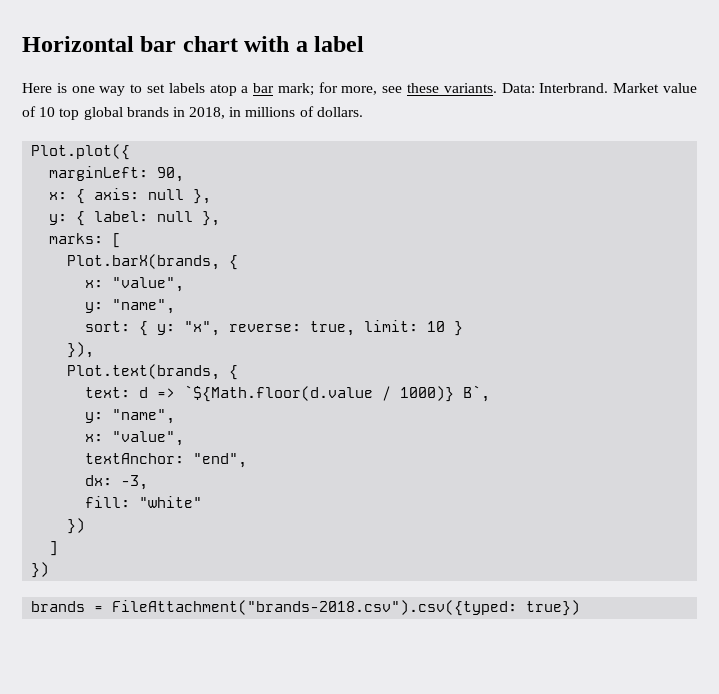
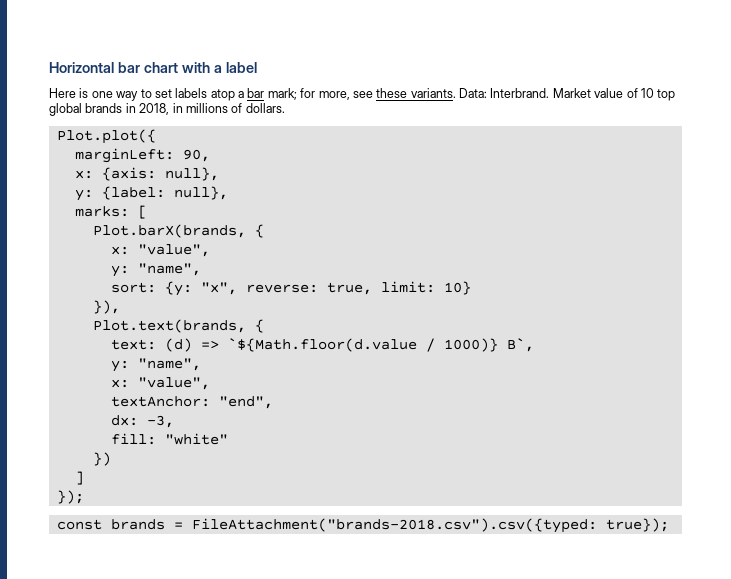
- x: { axis: null },
- y: { label: null },
+ x: {axis: null},
+ y: {label: null},
- sort: { y: "x", reverse: true, limit: 10 }
+ sort: {y: "x", reverse: true, limit: 10}
- text: d => `${Math.floor(d.value / 1000)} B`,
+ text: (d) => `${Math.floor(d.value / 1000)} B`,
  ]
- })
- brands = FileAttachment("brands-2018.csv").csv({typed: true})
+ });
+ const brands = FileAttachment("brands-2018.csv").csv({typed: true});

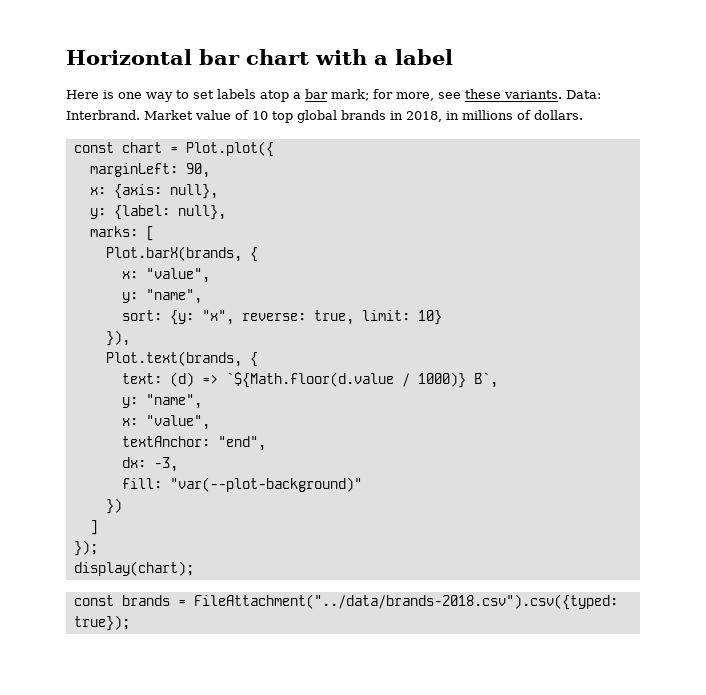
- Plot.plot({
+ const chart = Plot.plot({
- fill: "white"
+ fill: "var(--plot-background)"
+ display(chart);
- const brands = FileAttachment("brands-2018.csv").csv({typed: true});
+ const brands = FileAttachment("../data/brands-2018.csv").csv({typed: true});

